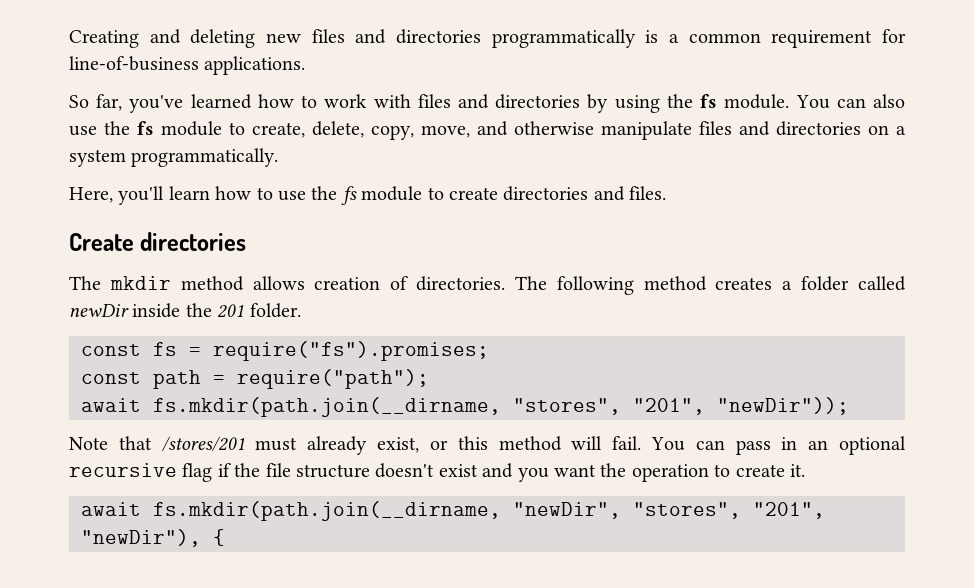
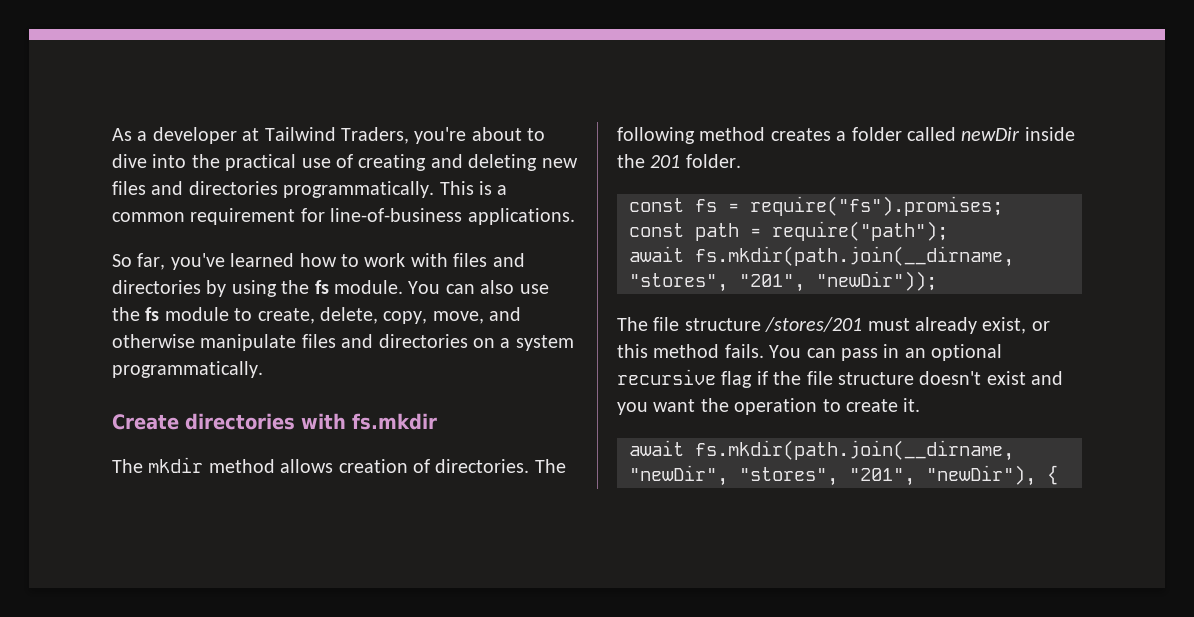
- Creating and deleting new files and directories programmatically is a common requirement for line-of-business applications.
+ As a developer at Tailwind Traders, you're about to dive into the practical use of creating and deleting new files and directories programmatically. This is a common requirement for line-of-business applications.
- Here, you'll learn how to use the fs module to create directories and files.
- Create directories
+ Create directories with fs.mkdir
- Note that /stores/201 must already exist, or this method will fail.
+ The file structure /stores/201 must already exist, or this method fails.

